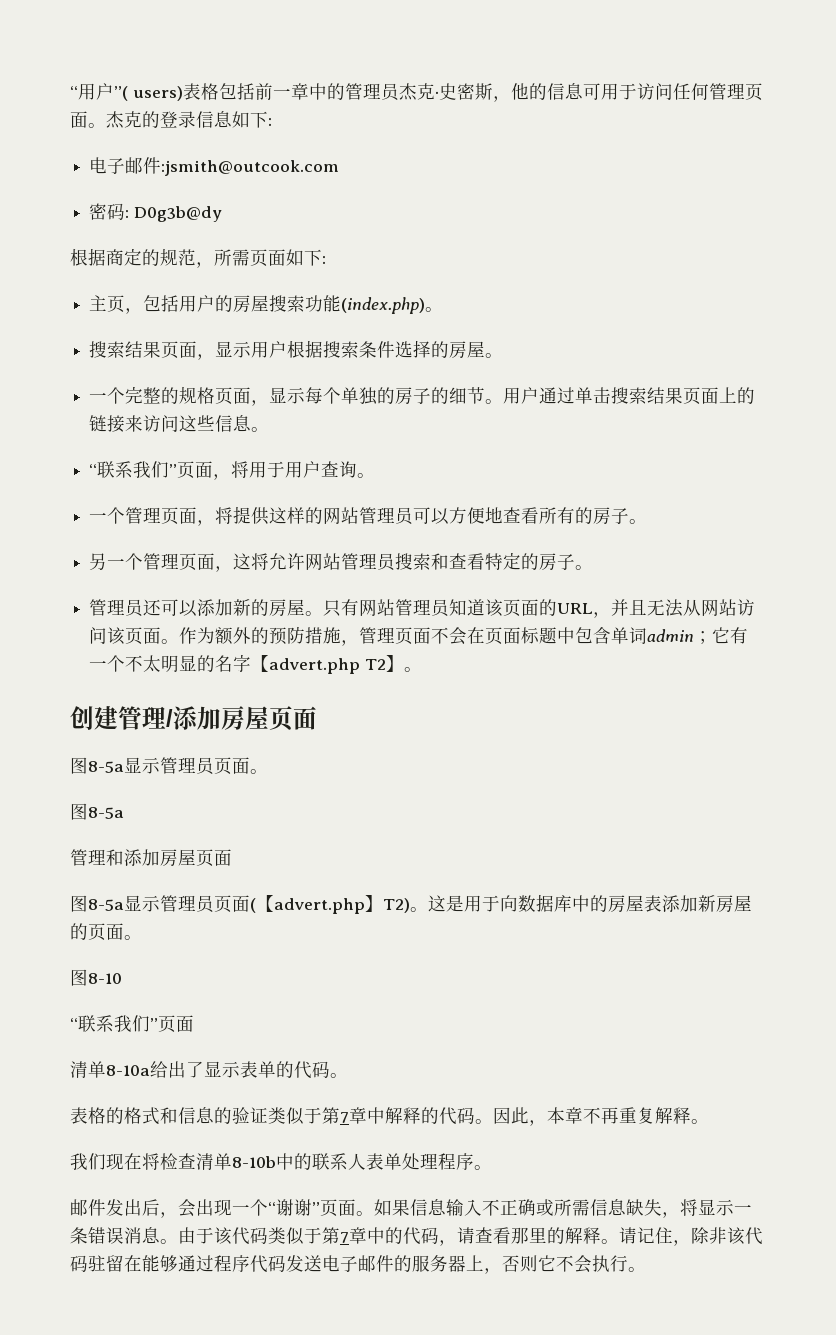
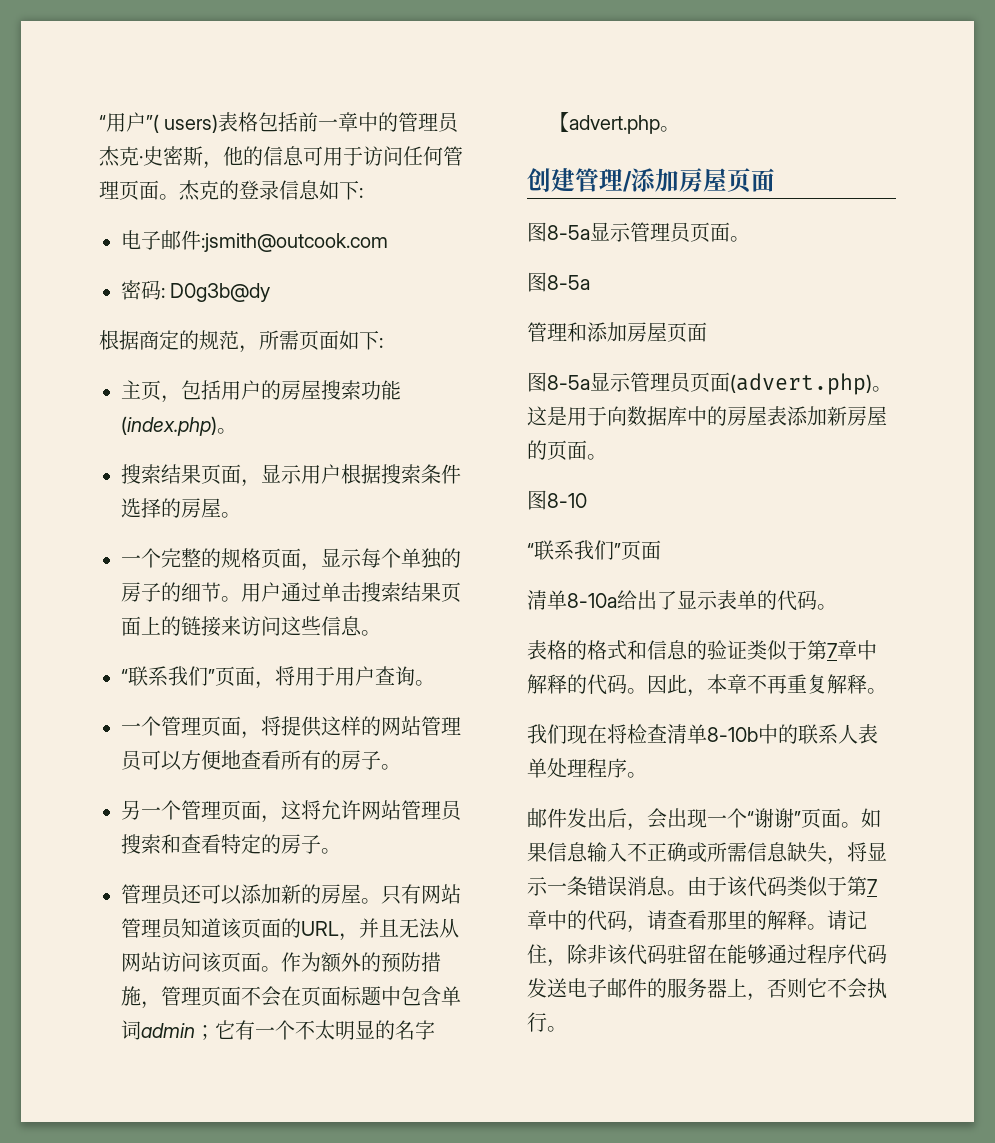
- 作为额外的预防措施，管理页面不会在页面标题中包含单词admin；它有一个不太明显的名字【advert.php T2】。
+ 作为额外的预防措施，管理页面不会在页面标题中包含单词admin；它有一个不太明显的名字【advert.php。
- 图8-5a显示管理员页面(【advert.php】T2)。
+ 图8-5a显示管理员页面(advert.php)。

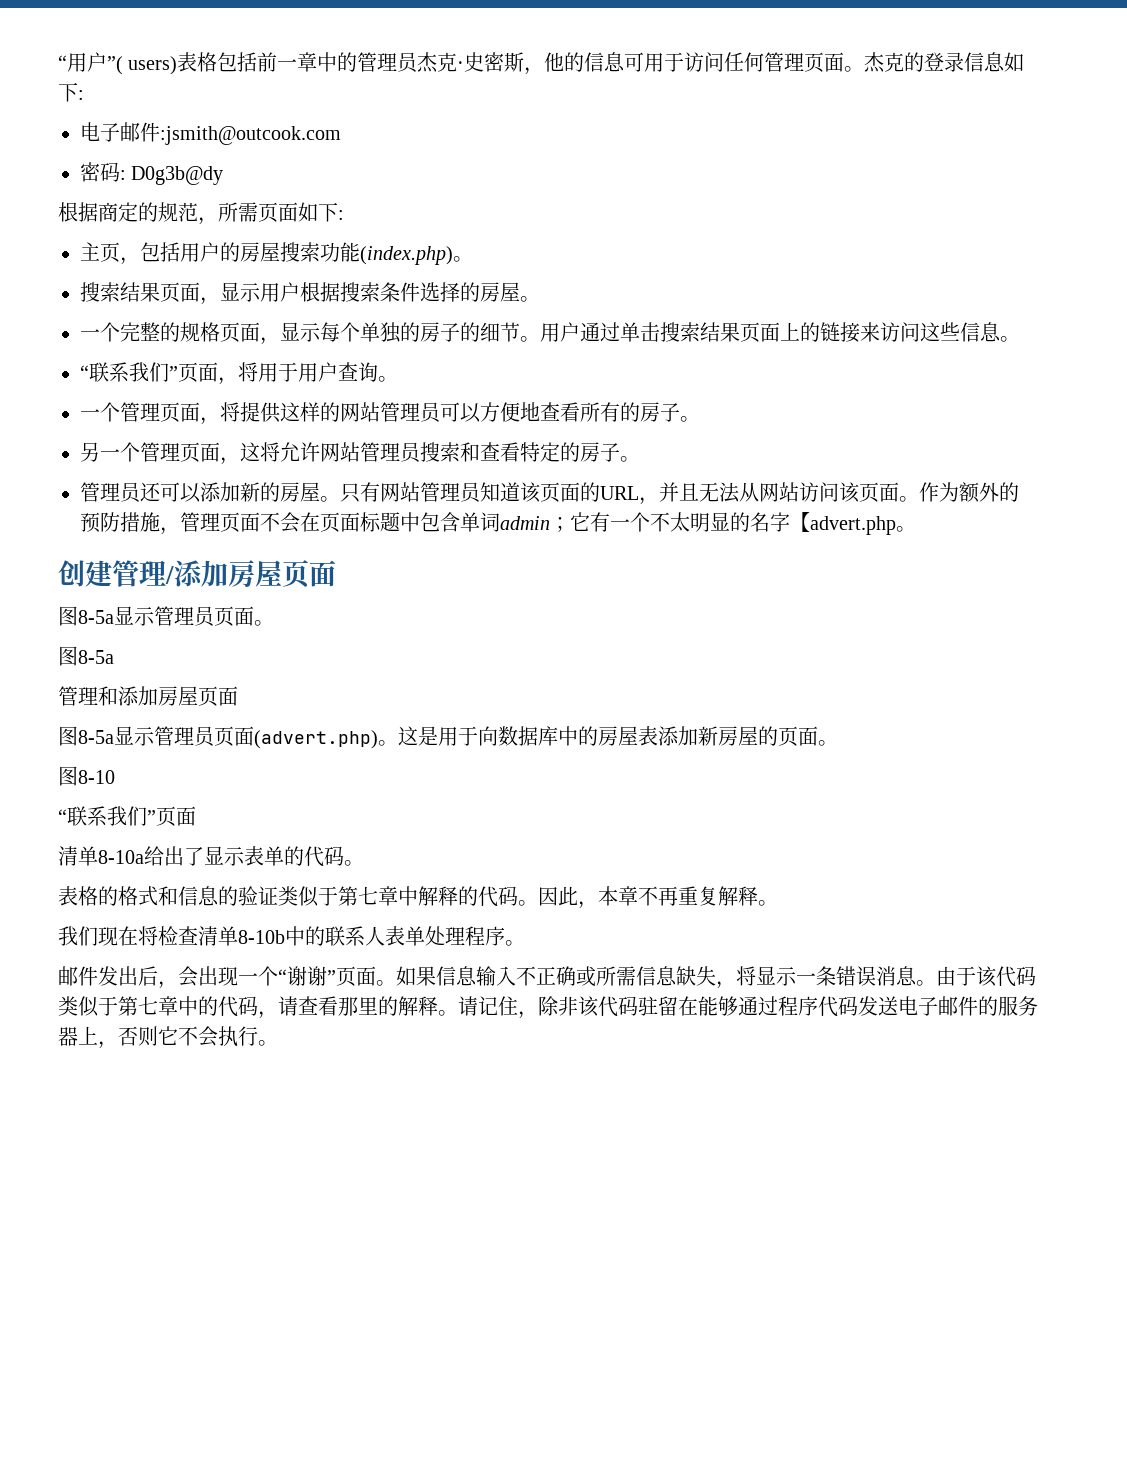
- 表格的格式和信息的验证类似于第7章中解释的代码。
+ 表格的格式和信息的验证类似于第七章中解释的代码。
- 由于该代码类似于第7章中的代码，请查看那里的解释。
+ 由于该代码类似于第七章中的代码，请查看那里的解释。

